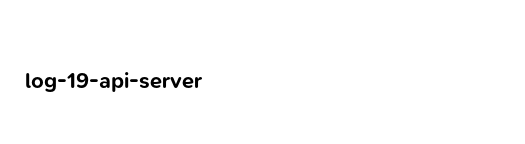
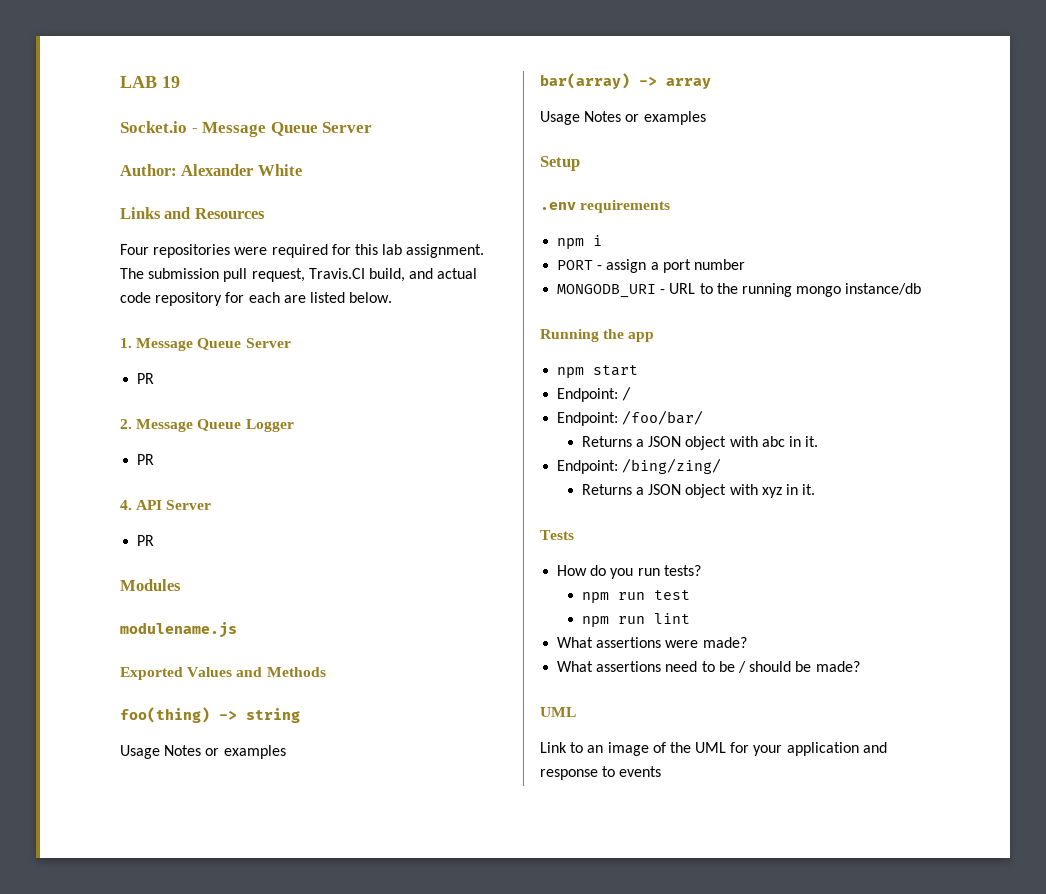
- log-19-api-server
+ LAB 19
+ Socket.io - Message Queue Server
+ Author: Alexander White
+ Links and Resources
+ Four repositories were required for this lab assignment. The submission pull request, Travis.CI build, and actual code repository for each are listed below.
+ 1. Message Queue Server
+ PR
+ 2. Message Queue Logger
+ PR
+ 4. API Server
+ PR
+ Modules
+ modulename.js
+ Exported Values and Methods
+ foo(thing) -> string
+ Usage Notes or examples
+ bar(array) -> array
+ Usage Notes or examples
+ Setup
+ .env requirements
+ npm i
+ PORT - assign a port number
+ MONGODB_URI - URL to the running mongo instance/db
+ Running the app
+ npm start
+ Endpoint: /
+ Endpoint: /foo/bar/
+ Returns a JSON object with abc in it.
+ Endpoint: /bing/zing/
+ Returns a JSON object with xyz in it.
+ Tests
+ How do you run tests?
+ npm run test
+ npm run lint
+ What assertions were made?
+ What assertions need to be / should be made?
+ UML
+ Link to an image of the UML for your application and response to events

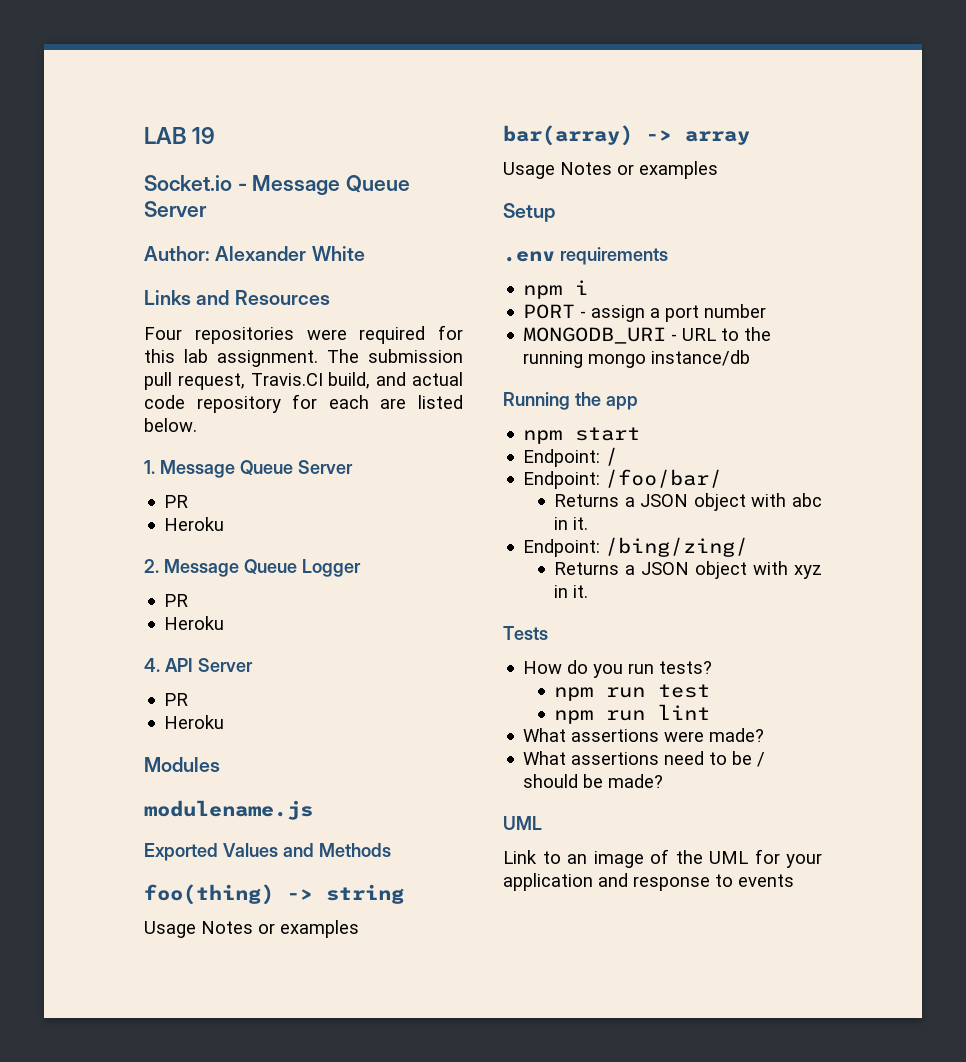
  1. Message Queue Server
  PR
+ Heroku
  2. Message Queue Logger
  PR
+ Heroku
  4. API Server
  PR
+ Heroku

